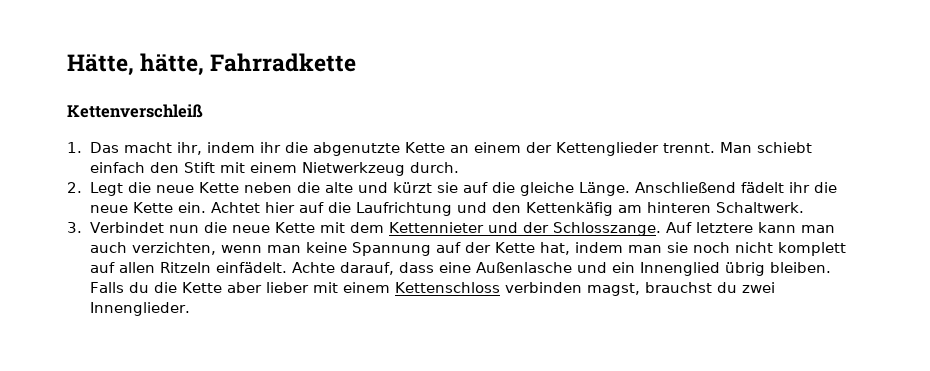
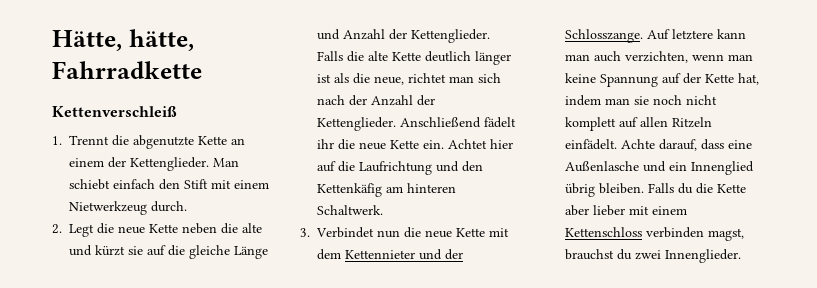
- 1. Das macht ihr, indem ihr die abgenutzte Kette an einem der Kettenglieder trennt.
+ 1. Trennt die abgenutzte Kette an einem der Kettenglieder.
- 2. Legt die neue Kette neben die alte und kürzt sie auf die gleiche Länge.
+ 2. Legt die neue Kette neben die alte und kürzt sie auf die gleiche Länge und Anzahl der Kettenglieder. Falls die alte Kette deutlich länger ist als die neue, richtet man sich nach der Anzahl der Kettenglieder.

